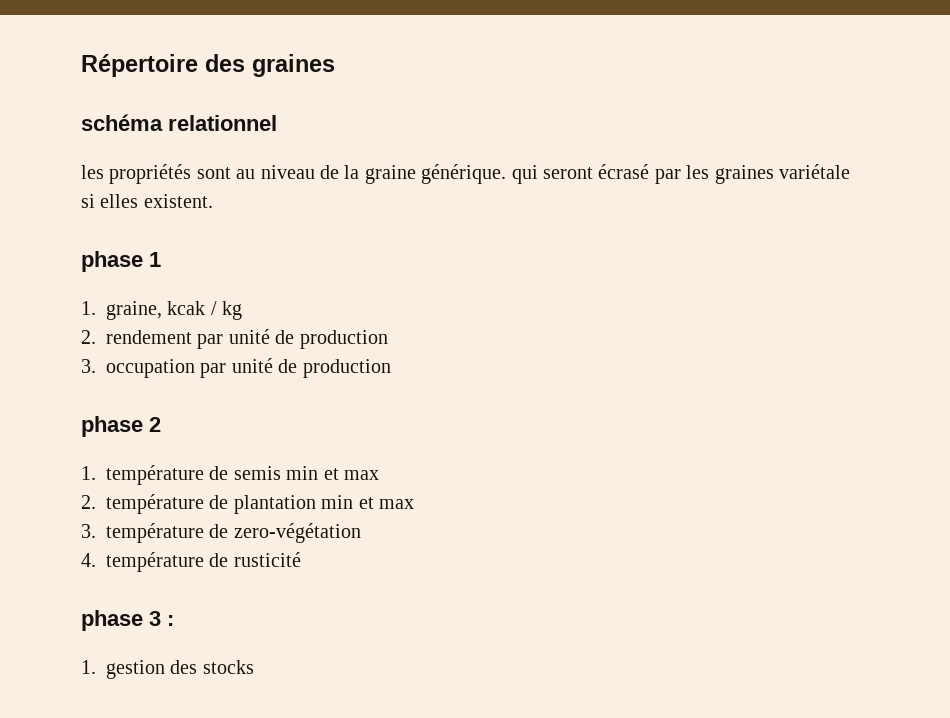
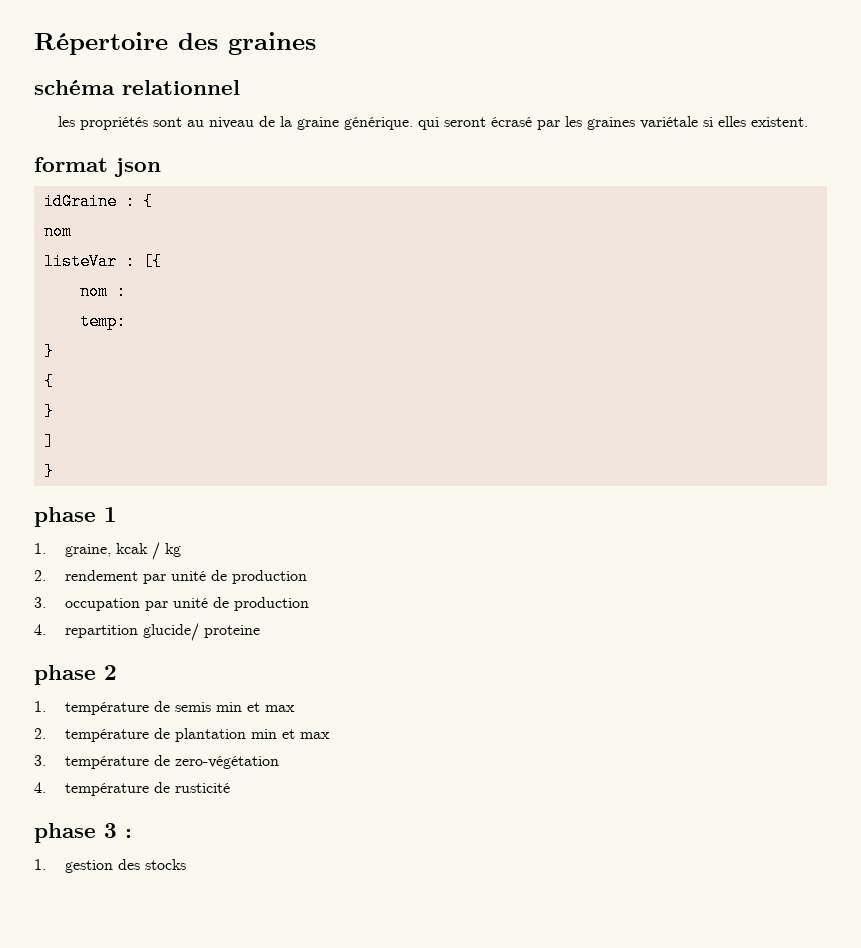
+ format json
+ idGraine : {
+ nom
+ listeVar : [{
+ nom :
+ temp:
+ }
+ {
+ }
+ ]
+ }
+ 4. repartition glucide/ proteine

